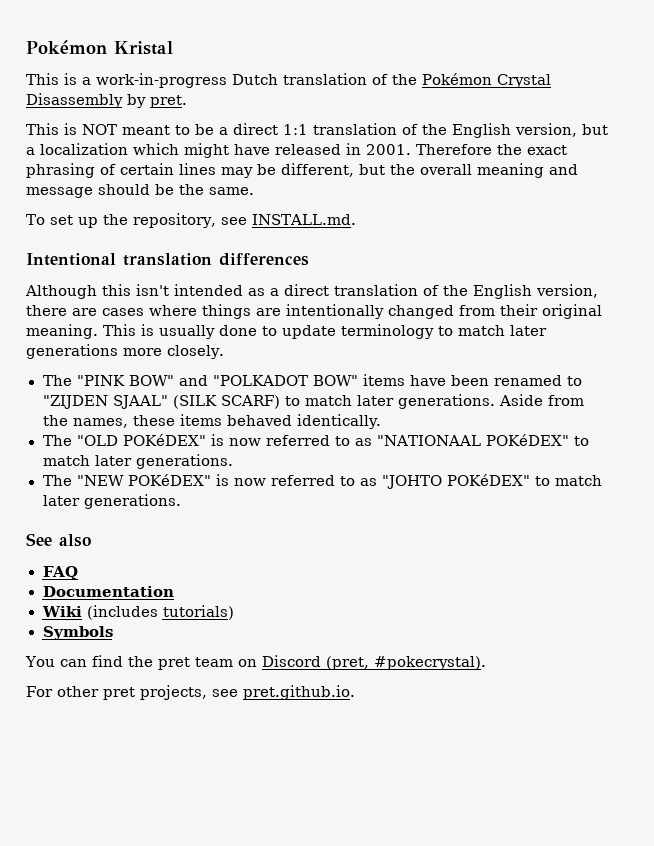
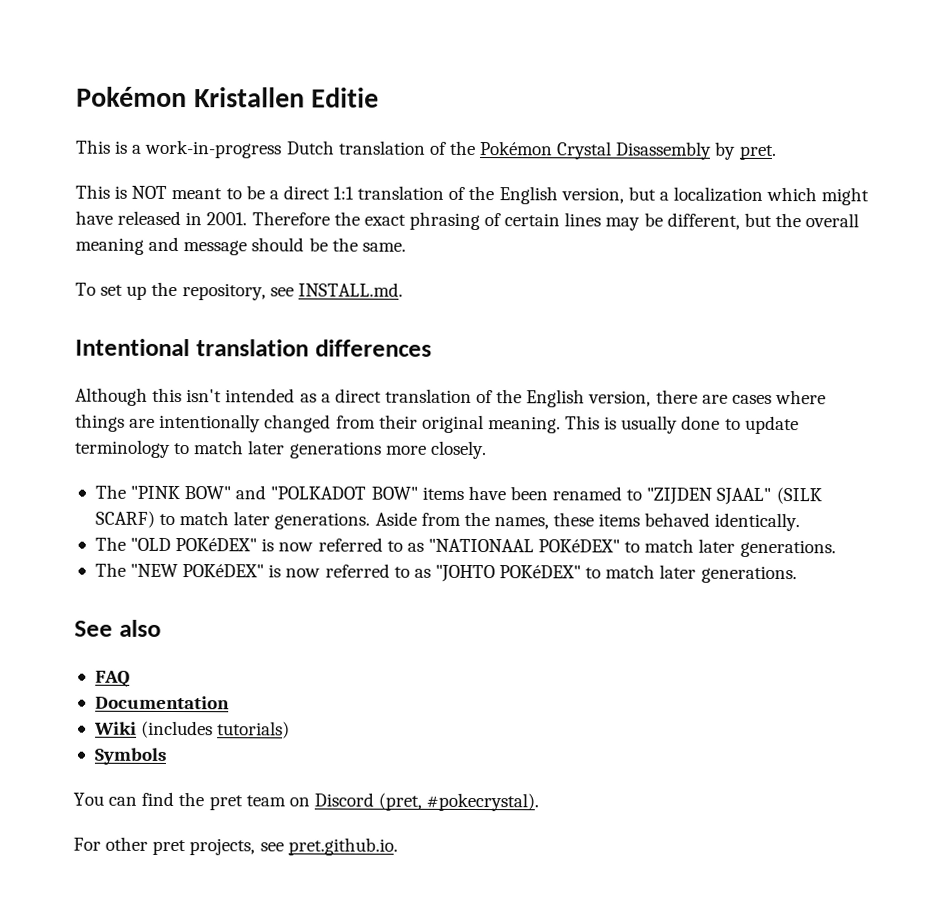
- Pokémon Kristal
+ Pokémon Kristallen Editie

